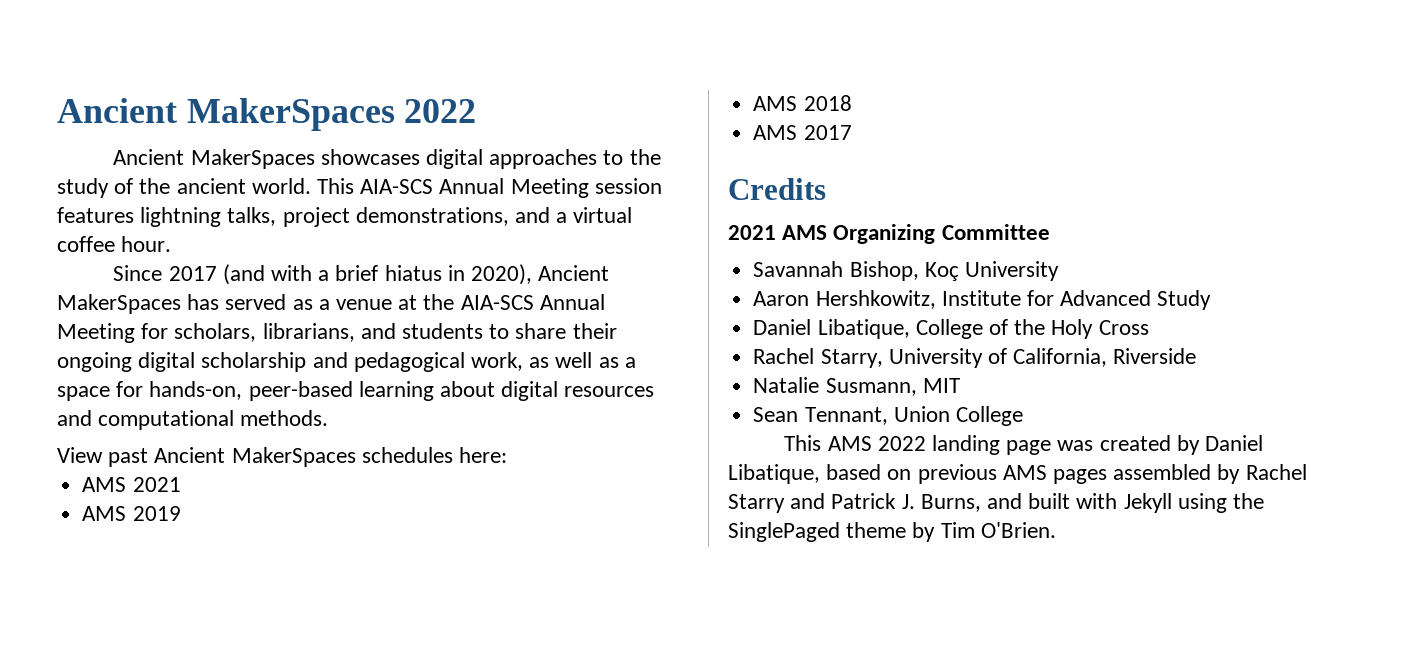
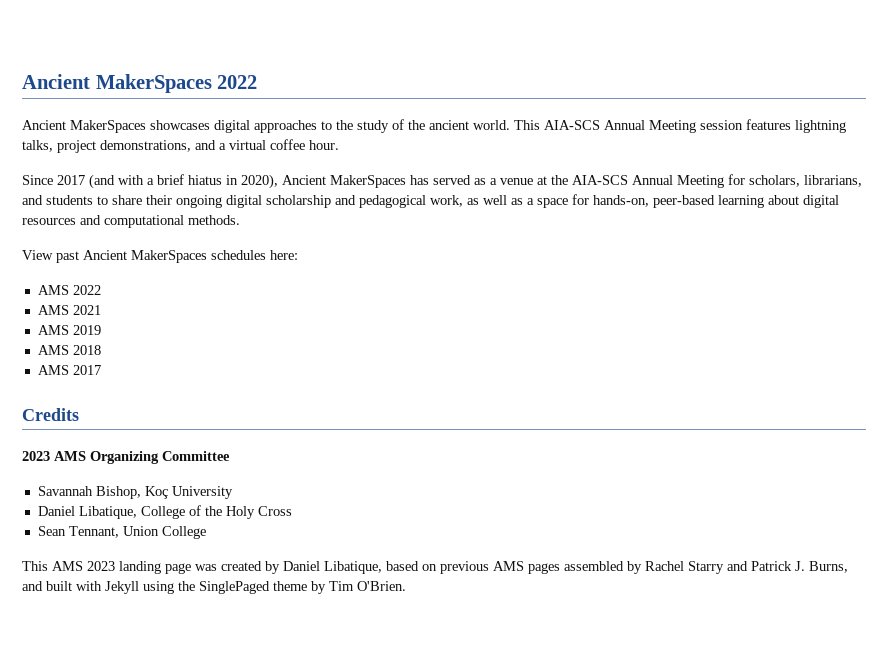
+ AMS 2022
- 2021 AMS Organizing Committee
+ 2023 AMS Organizing Committee
- Aaron Hershkowitz, Institute for Advanced Study
- Rachel Starry, University of California, Riverside
- Natalie Susmann, MIT
- This AMS 2022 landing page was created by Daniel Libatique, based on previous AMS pages assembled by Rachel Starry and Patrick J. Burns, and built with Jekyll using the SinglePaged theme by Tim O'Brien.
+ This AMS 2023 landing page was created by Daniel Libatique, based on previous AMS pages assembled by Rachel Starry and Patrick J. Burns, and built with Jekyll using the SinglePaged theme by Tim O'Brien.

